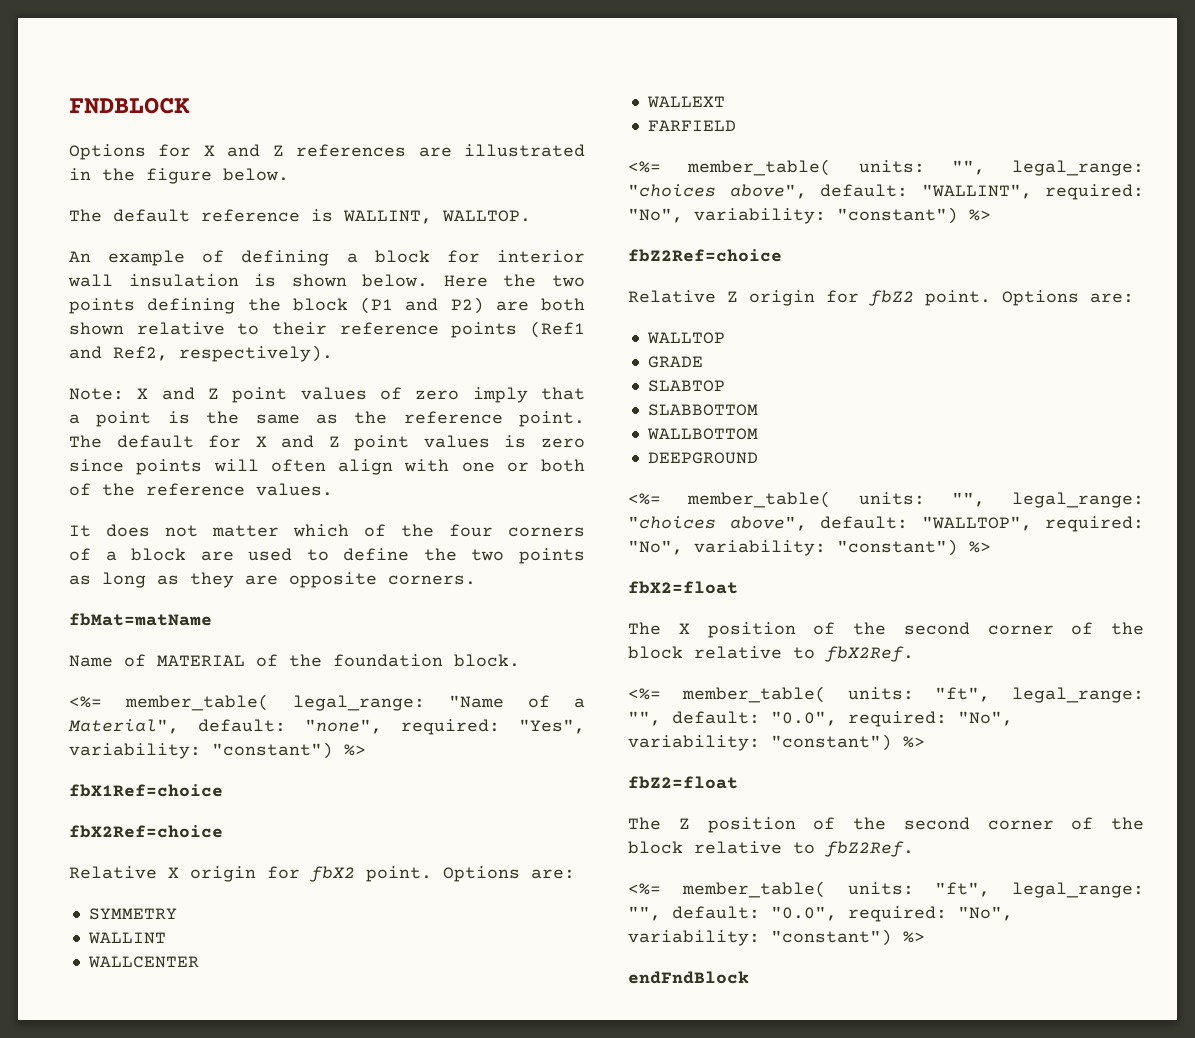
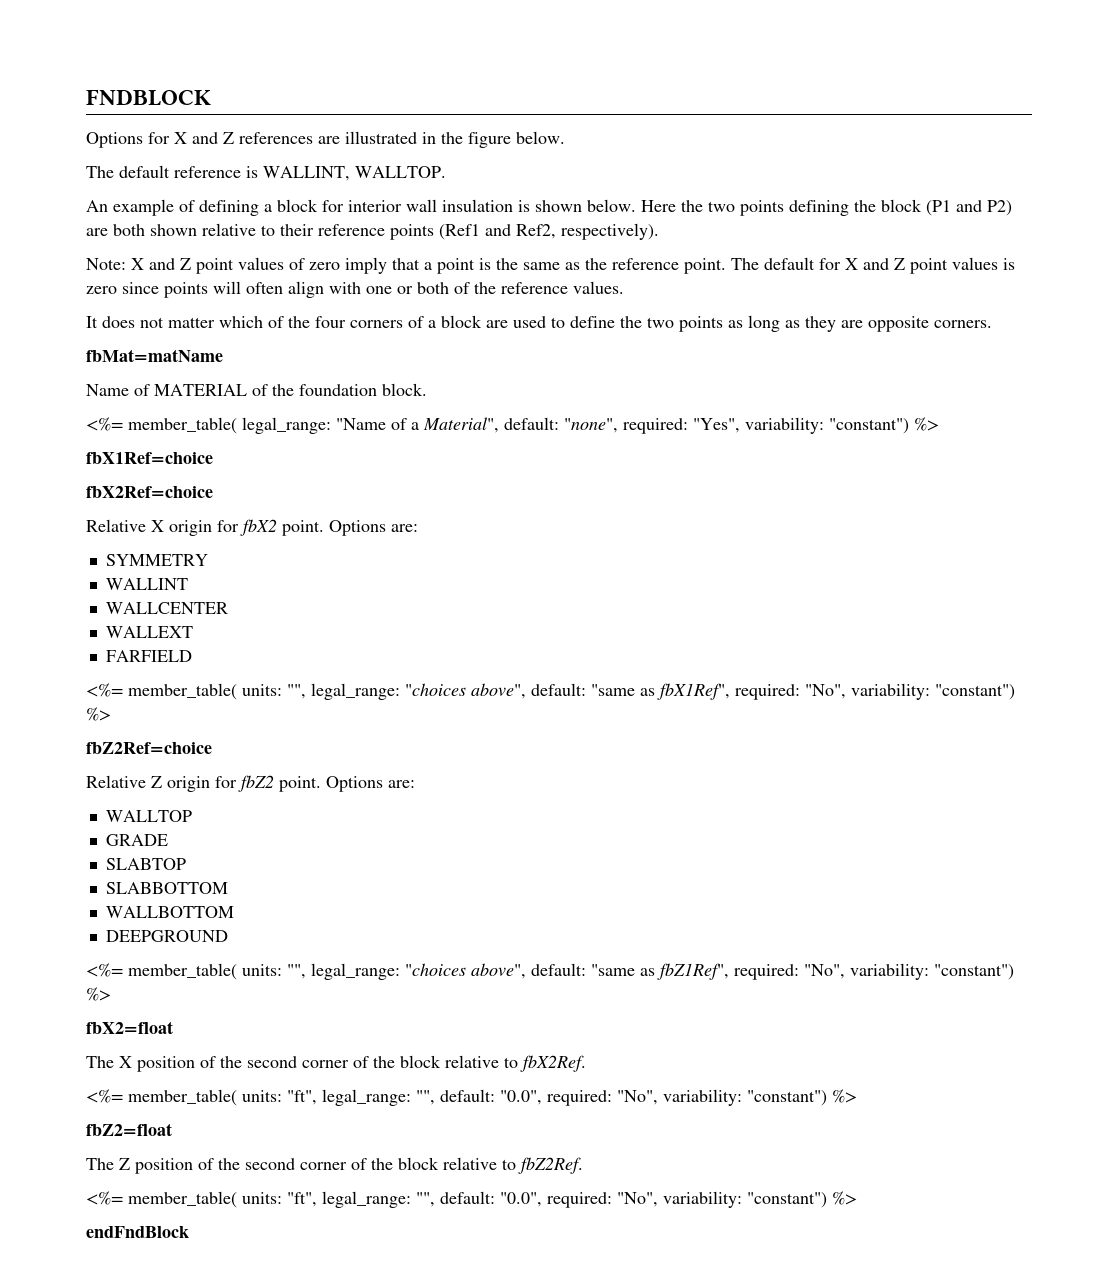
- <%= member_table( units: "", legal_range: "choices above", default: "WALLINT", required: "No", variability: "constant") %>
+ <%= member_table( units: "", legal_range: "choices above", default: "same as fbX1Ref", required: "No", variability: "constant") %>
- <%= member_table( units: "", legal_range: "choices above", default: "WALLTOP", required: "No", variability: "constant") %>
+ <%= member_table( units: "", legal_range: "choices above", default: "same as fbZ1Ref", required: "No", variability: "constant") %>

